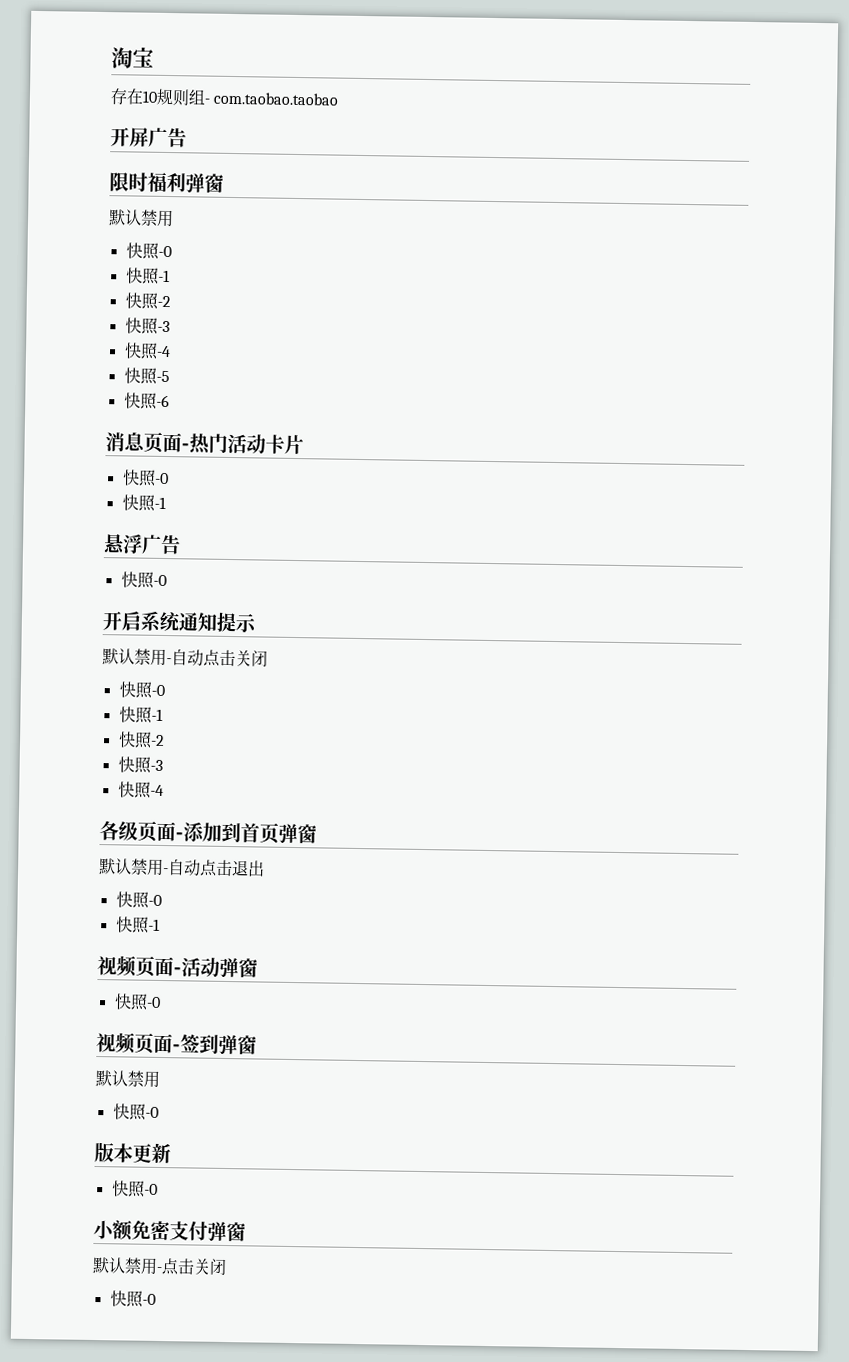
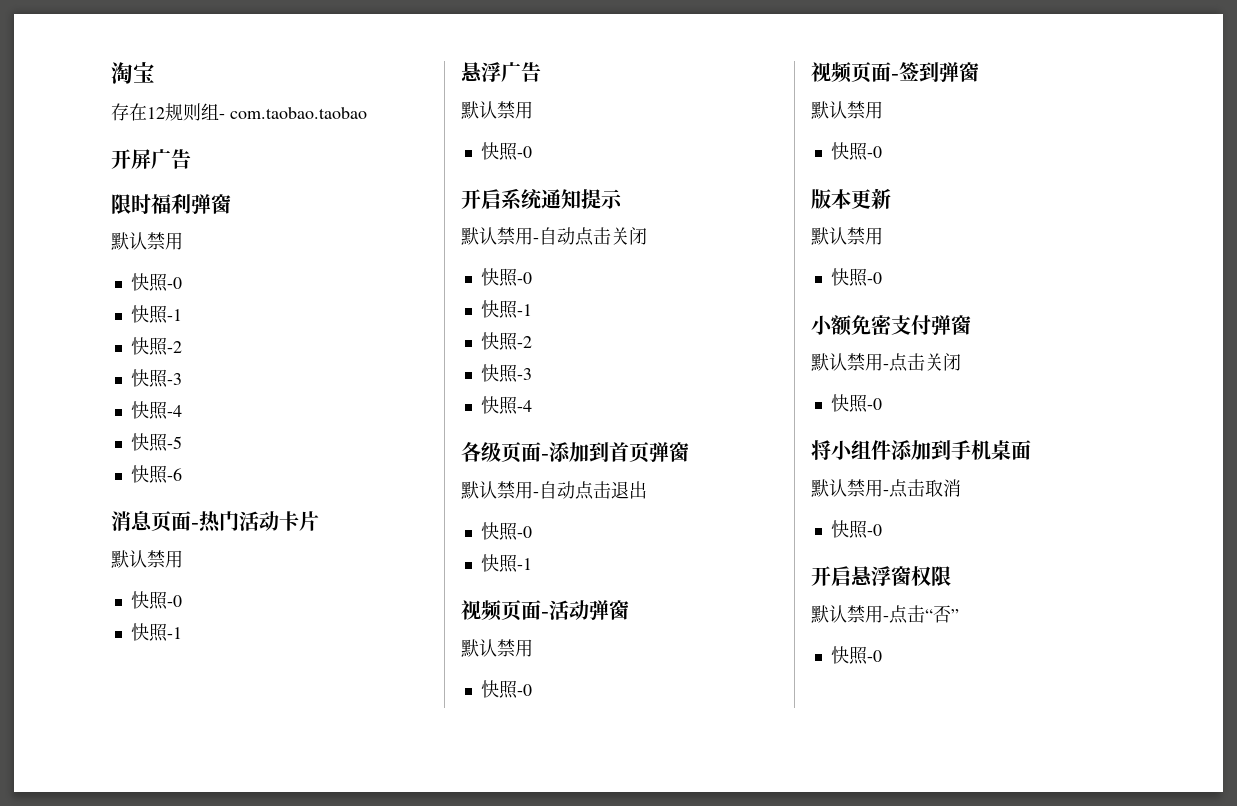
- 存在10规则组- com.taobao.taobao
+ 存在12规则组- com.taobao.taobao
  消息页面-热门活动卡片
+ 默认禁用
  悬浮广告
+ 默认禁用
  视频页面-活动弹窗
+ 默认禁用
  版本更新
+ 默认禁用
+ 将小组件添加到手机桌面
+ 默认禁用-点击取消
+ 快照-0
+ 开启悬浮窗权限
+ 默认禁用-点击“否”
+ 快照-0

